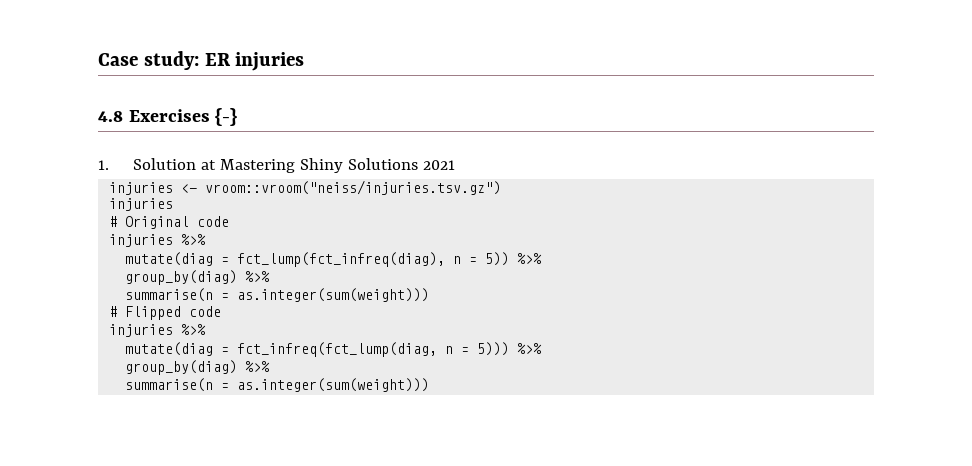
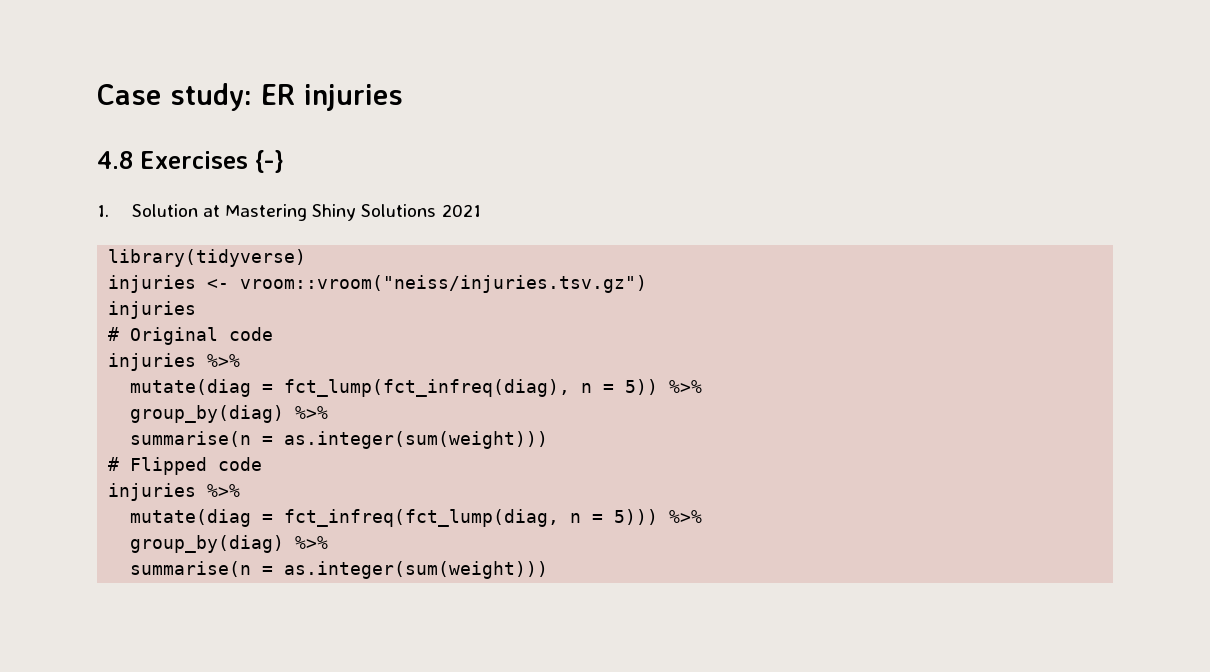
+ library(tidyverse)

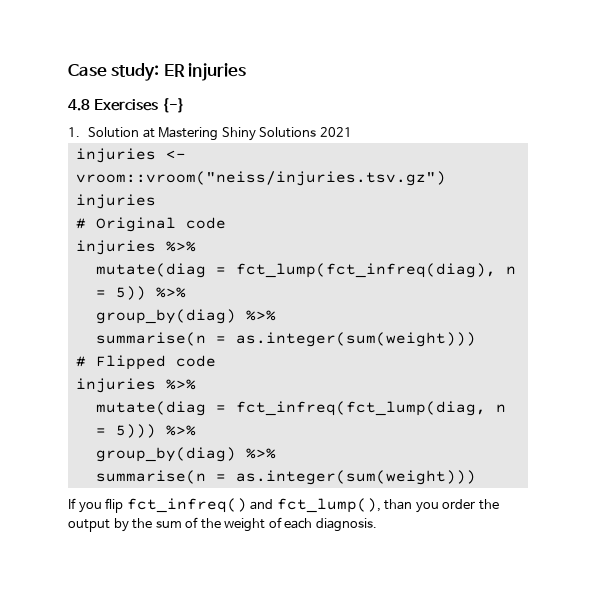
- library(tidyverse)
+ If you flip fct_infreq() and fct_lump(), than you order the output by the sum of the weight of each diagnosis.

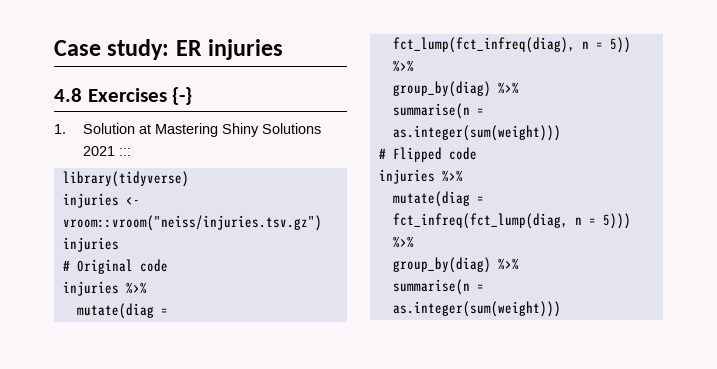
- 1. Solution at Mastering Shiny Solutions 2021
+ 1. Solution at Mastering Shiny Solutions 2021 :::
+ library(tidyverse)
- If you flip fct_infreq() and fct_lump(), than you order the output by the sum of the weight of each diagnosis.

